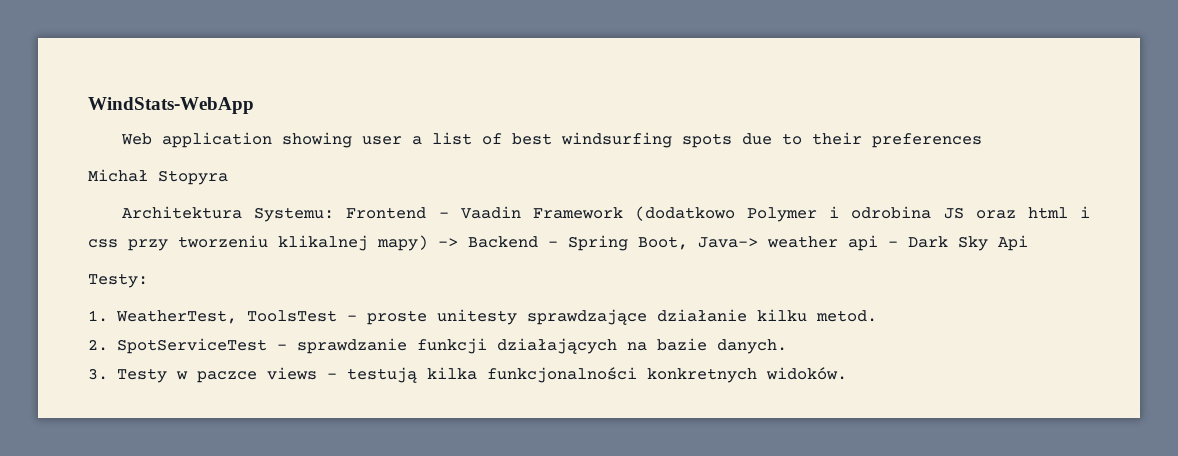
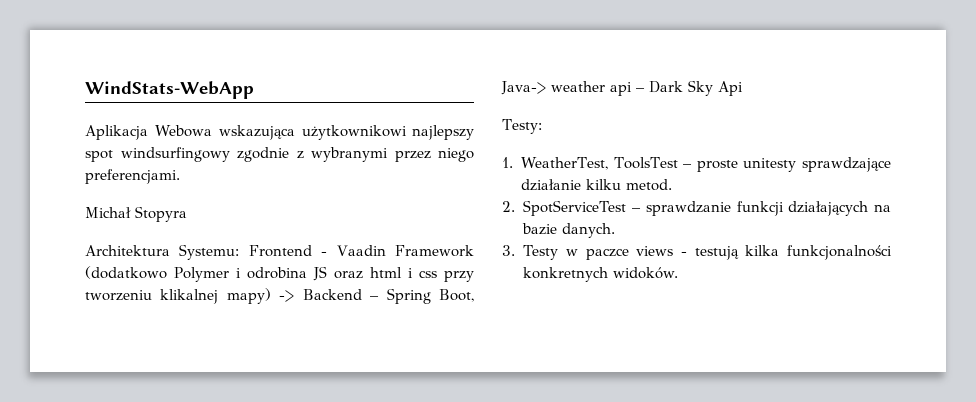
- Web application showing user a list of best windsurfing spots due to their preferences
+ Aplikacja Webowa wskazująca użytkownikowi najlepszy spot windsurfingowy zgodnie z wybranymi przez niego preferencjami.

